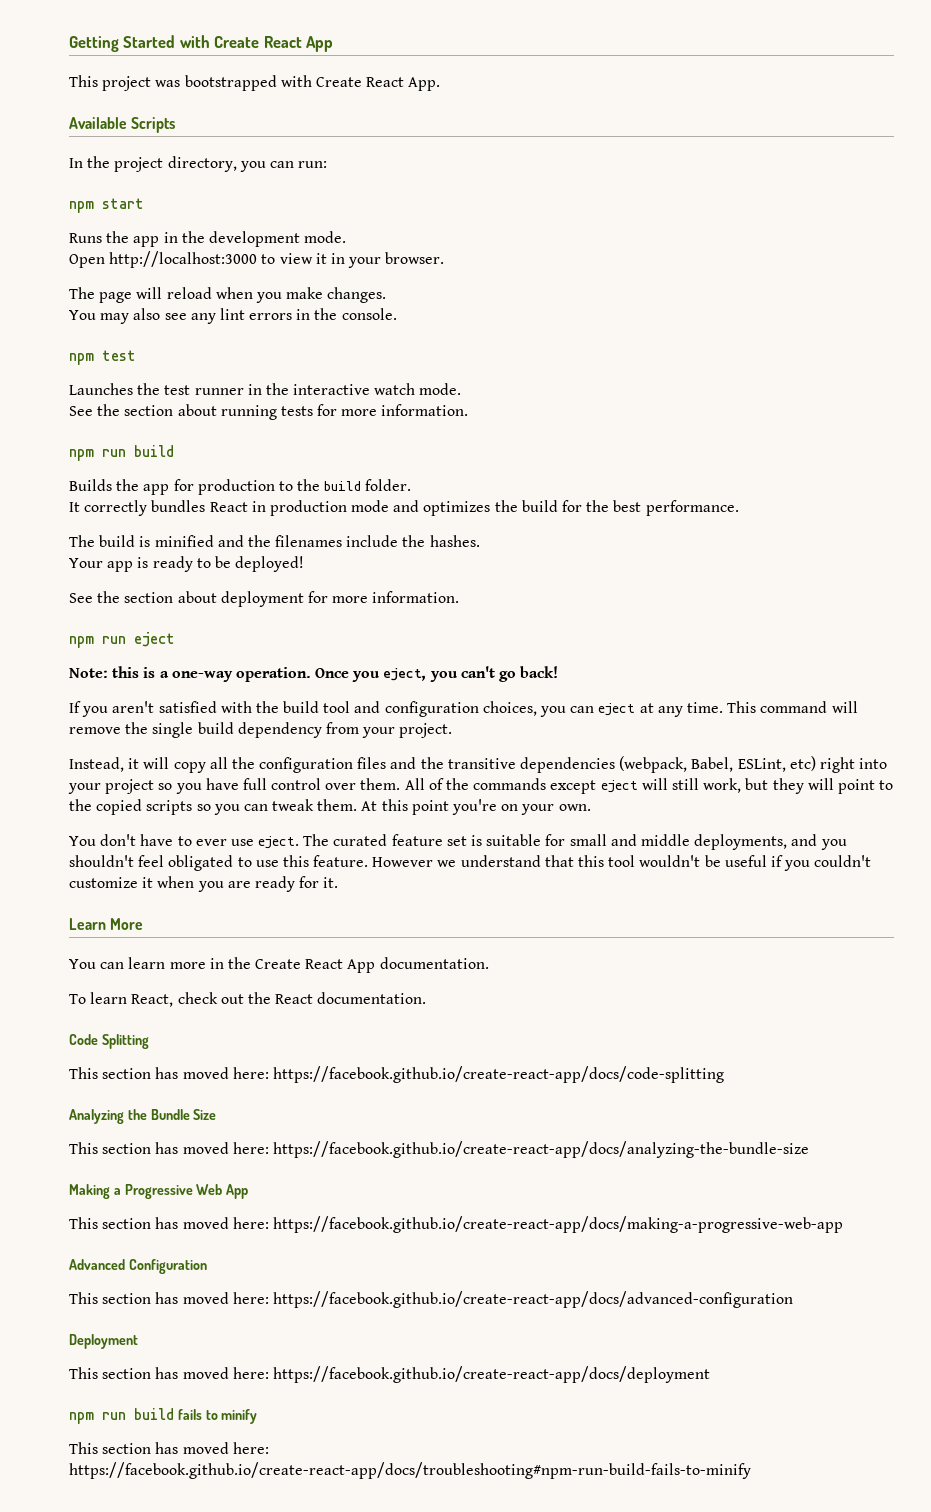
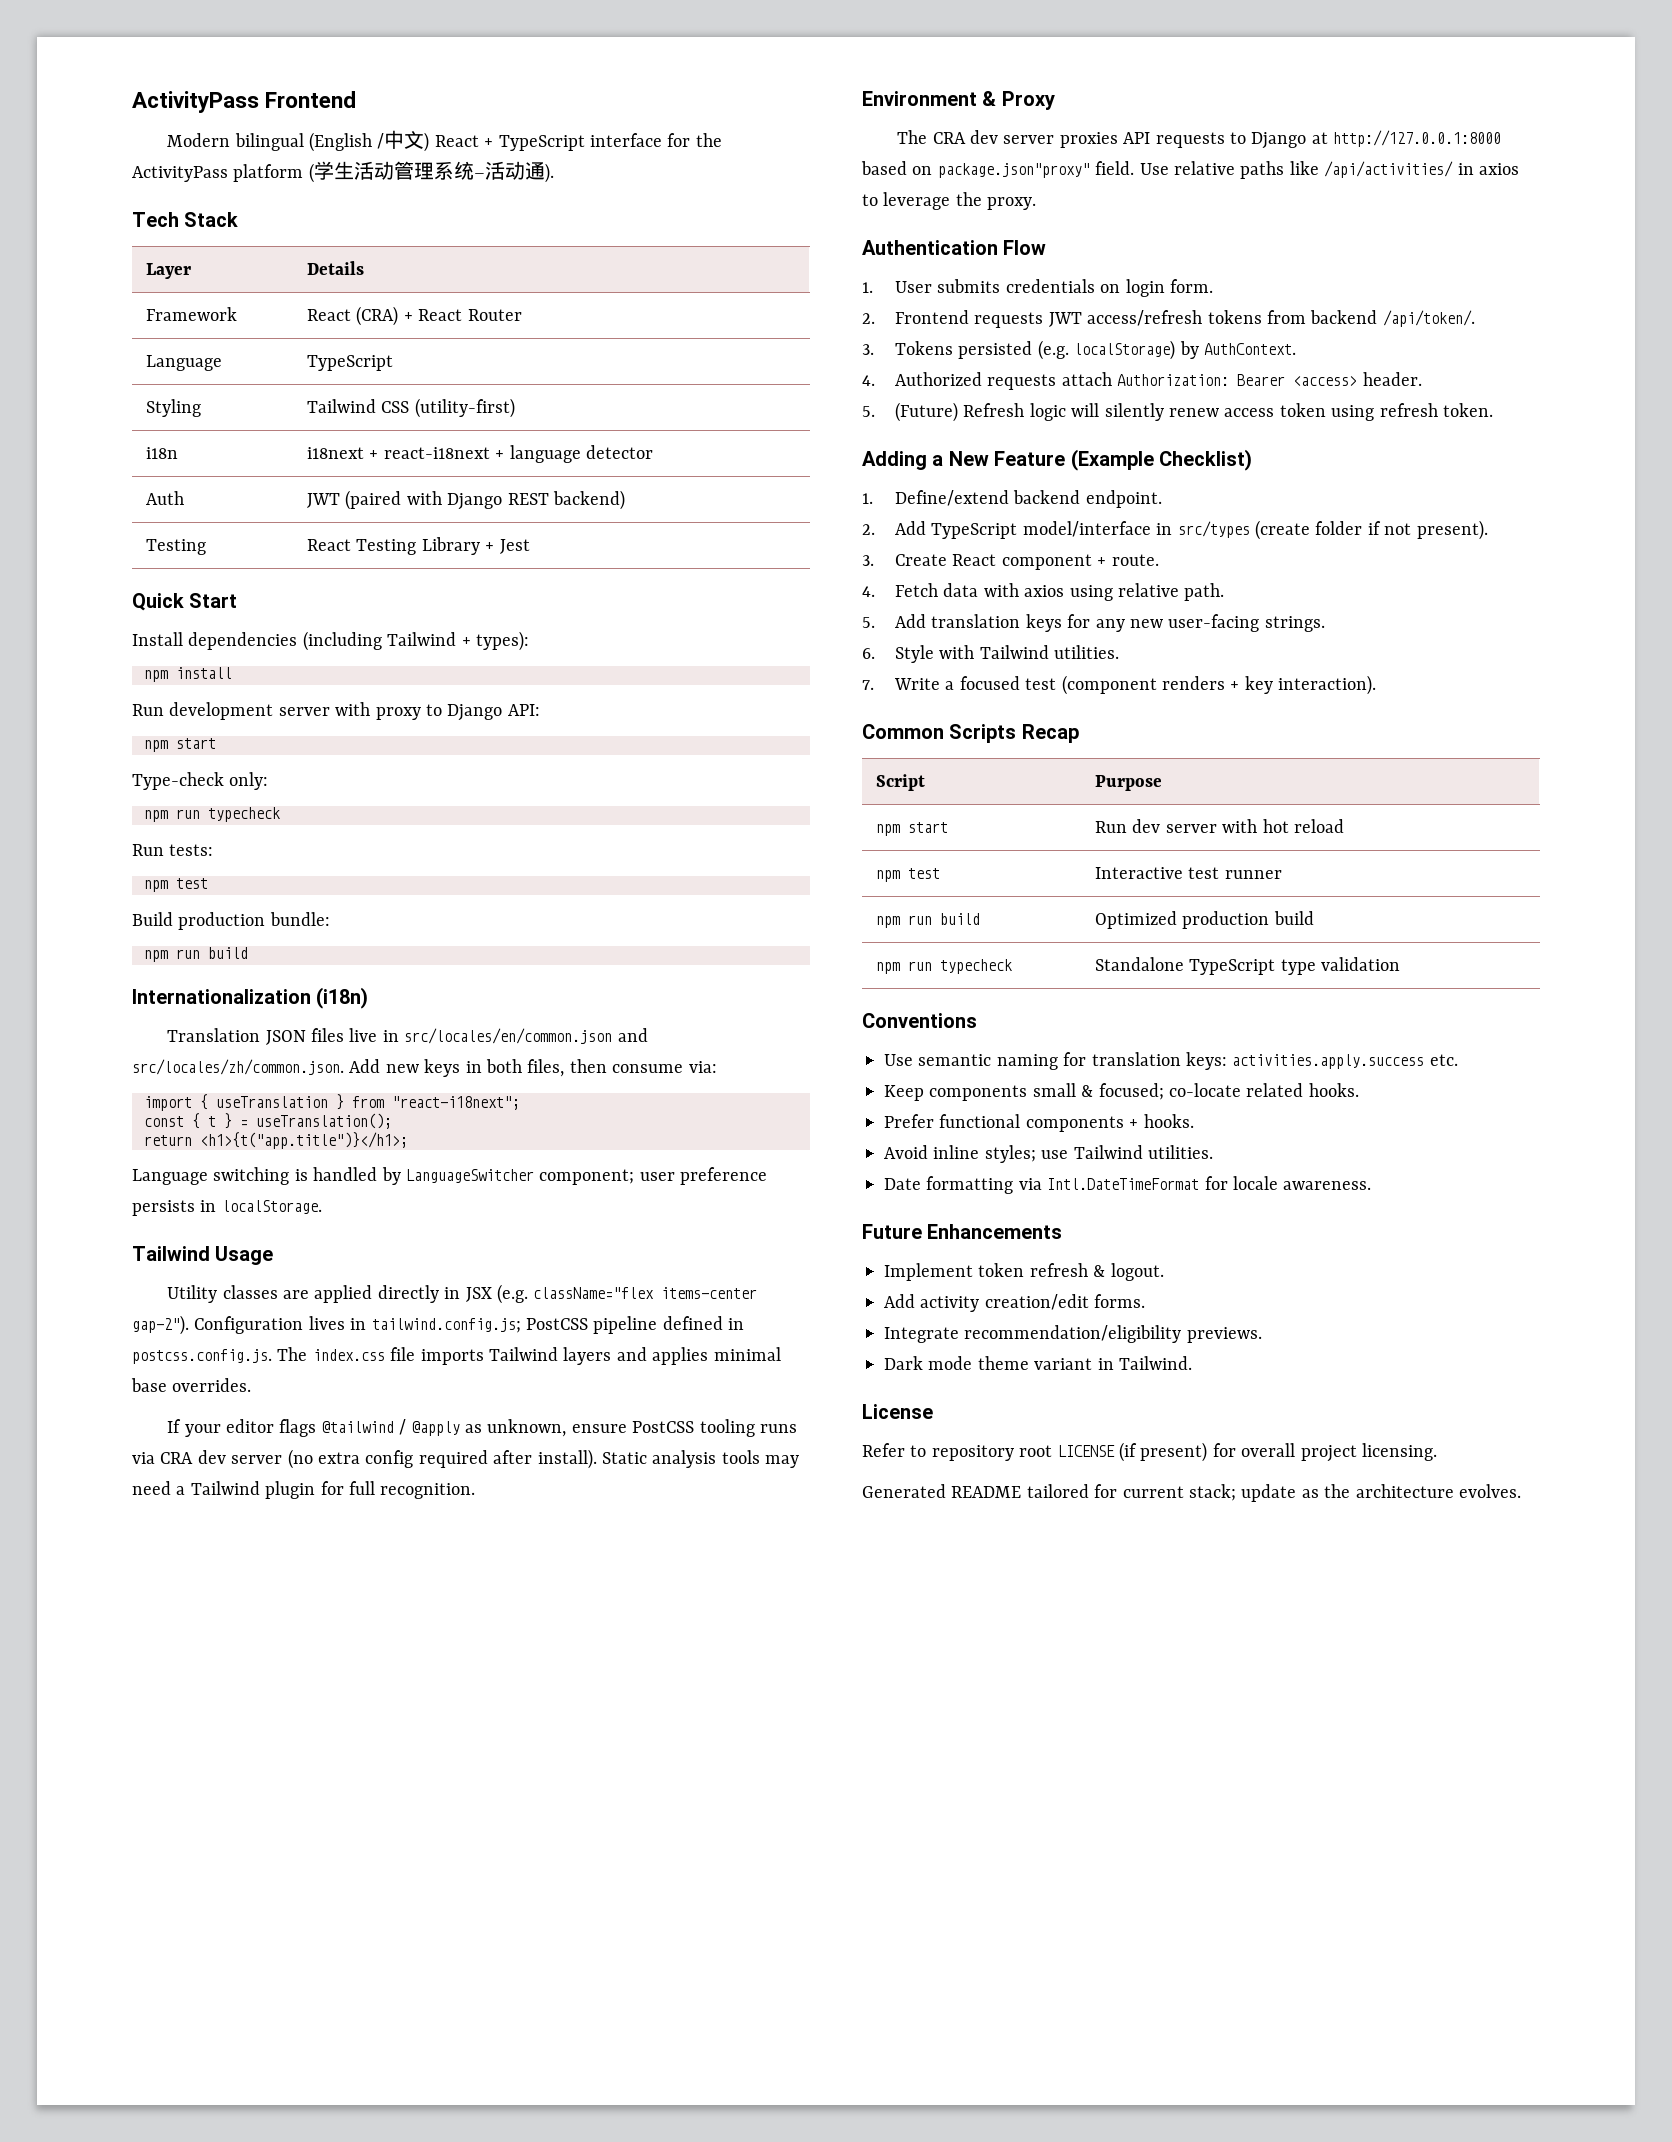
- Getting Started with Create React App
- This project was bootstrapped with Create React App.
- Available Scripts
- In the project directory, you can run:
+ ActivityPass Frontend
+ Modern bilingual (English /中文) React + TypeScript interface for the ActivityPass platform (学生活动管理系统–活动通).
+ Tech Stack
+ Layer | Details
+ Framework | React (CRA) + React Router
+ Language | TypeScript
+ Styling | Tailwind CSS (utility-first)
+ i18n | i18next + react-i18next + language detector
+ Auth | JWT (paired with Django REST backend)
+ Testing | React Testing Library + Jest
+ Quick Start
+ Install dependencies (including Tailwind + types):
+ npm install
+ Run development server with proxy to Django API:
  npm start
- Runs the app in the development mode.
- Open http://localhost:3000 to view it in your browser.
- The page will reload when you make changes.
- You may also see any lint errors in the console.
+ Type-check only:
+ npm run typecheck
+ Run tests:
  npm test
- Launches the test runner in the interactive watch mode.
- See the section about running tests for more information.
+ Build production bundle:
  npm run build
- Builds the app for production to the build folder.
- It correctly bundles React in production mode and optimizes the build for the best performance.
- The build is minified and the filenames include the hashes.
- Your app is ready to be deployed!
- See the section about deployment for more information.
- npm run eject
- Note: this is a one-way operation. Once you eject, you can't go back!
- If you aren't satisfied with the build tool and configuration choices, you can eject at any time. This command will remove the single build dependency from your project.
- Instead, it will copy all the configuration files and the transitive dependencies (webpack, Babel, ESLint, etc) right into your project so you have full control over them. All of the commands except eject will still work, but they will point to the copied scripts so you can tweak them. At this point you're on your own.
- You don't have to ever use eject. The curated feature set is suitable for small and middle deployments, and you shouldn't feel obligated to use this feature. However we understand that this tool wouldn't be useful if you couldn't customize it when you are ready for it.
- Learn More
- You can learn more in the Create React App documentation.
- To learn React, check out the React documentation.
- Code Splitting
- This section has moved here: https://facebook.github.io/create-react-app/docs/code-splitting
- Analyzing the Bundle Size
- This section has moved here: https://facebook.github.io/create-react-app/docs/analyzing-the-bundle-size
- Making a Progressive Web App
- This section has moved here: https://facebook.github.io/create-react-app/docs/making-a-progressive-web-app
- Advanced Configuration
- This section has moved here: https://facebook.github.io/create-react-app/docs/advanced-configuration
- Deployment
- This section has moved here: https://facebook.github.io/create-react-app/docs/deployment
- npm run build fails to minify
- This section has moved here: https://facebook.github.io/create-react-app/docs/troubleshooting#npm-run-build-fails-to-minify
+ Internationalization (i18n)
+ Translation JSON files live in src/locales/en/common.json and src/locales/zh/common.json. Add new keys in both files, then consume via:
+ import { useTranslation } from "react-i18next";
+ const { t } = useTranslation();
+ return <h1>{t("app.title")}</h1>;
+ Language switching is handled by LanguageSwitcher component; user preference persists in localStorage.
+ Tailwind Usage
+ Utility classes are applied directly in JSX (e.g. className="flex items-center gap-2"). Configuration lives in tailwind.config.js; PostCSS pipeline defined in postcss.config.js. The index.css file imports Tailwind layers and applies minimal base overrides.
+ If your editor flags @tailwind / @apply as unknown, ensure PostCSS tooling runs via CRA dev server (no extra config required after install). Static analysis tools may need a Tailwind plugin for full recognition.
+ Environment & Proxy
+ The CRA dev server proxies API requests to Django at http://127.0.0.1:8000 based on package.json"proxy" field. Use relative paths like /api/activities/ in axios to leverage the proxy.
+ Authentication Flow
+ 1. User submits credentials on login form.
+ 2. Frontend requests JWT access/refresh tokens from backend /api/token/.
+ 3. Tokens persisted (e.g. localStorage) by AuthContext.
+ 4. Authorized requests attach Authorization: Bearer <access> header.
+ 5. (Future) Refresh logic will silently renew access token using refresh token.
+ Adding a New Feature (Example Checklist)
+ 1. Define/extend backend endpoint.
+ 2. Add TypeScript model/interface in src/types (create folder if not present).
+ 3. Create React component + route.
+ 4. Fetch data with axios using relative path.
+ 5. Add translation keys for any new user-facing strings.
+ 6. Style with Tailwind utilities.
+ 7. Write a focused test (component renders + key interaction).
+ Common Scripts Recap
+ Script | Purpose
+ npm start | Run dev server with hot reload
+ npm test | Interactive test runner
+ npm run build | Optimized production build
+ npm run typecheck | Standalone TypeScript type validation
+ Conventions
+ Use semantic naming for translation keys: activities.apply.success etc.
+ Keep components small & focused; co-locate related hooks.
+ Prefer functional components + hooks.
+ Avoid inline styles; use Tailwind utilities.
+ Date formatting via Intl.DateTimeFormat for locale awareness.
+ Future Enhancements
+ Implement token refresh & logout.
+ Add activity creation/edit forms.
+ Integrate recommendation/eligibility previews.
+ Dark mode theme variant in Tailwind.
+ License
+ Refer to repository root LICENSE (if present) for overall project licensing.
+ Generated README tailored for current stack; update as the architecture evolves.

